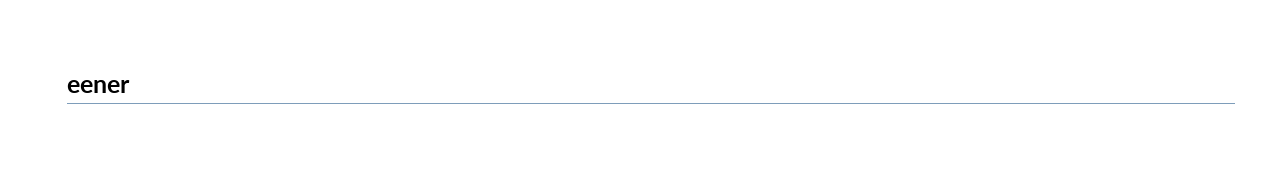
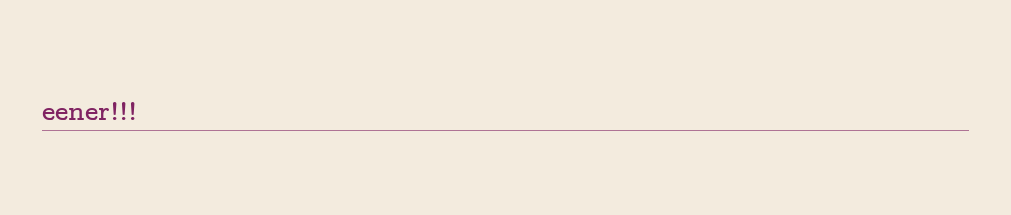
- eener
+ eener!!!

